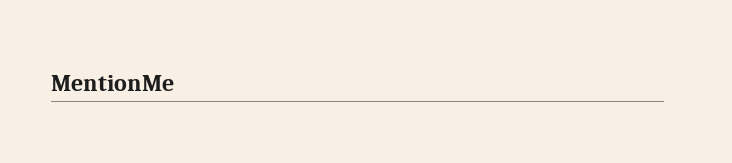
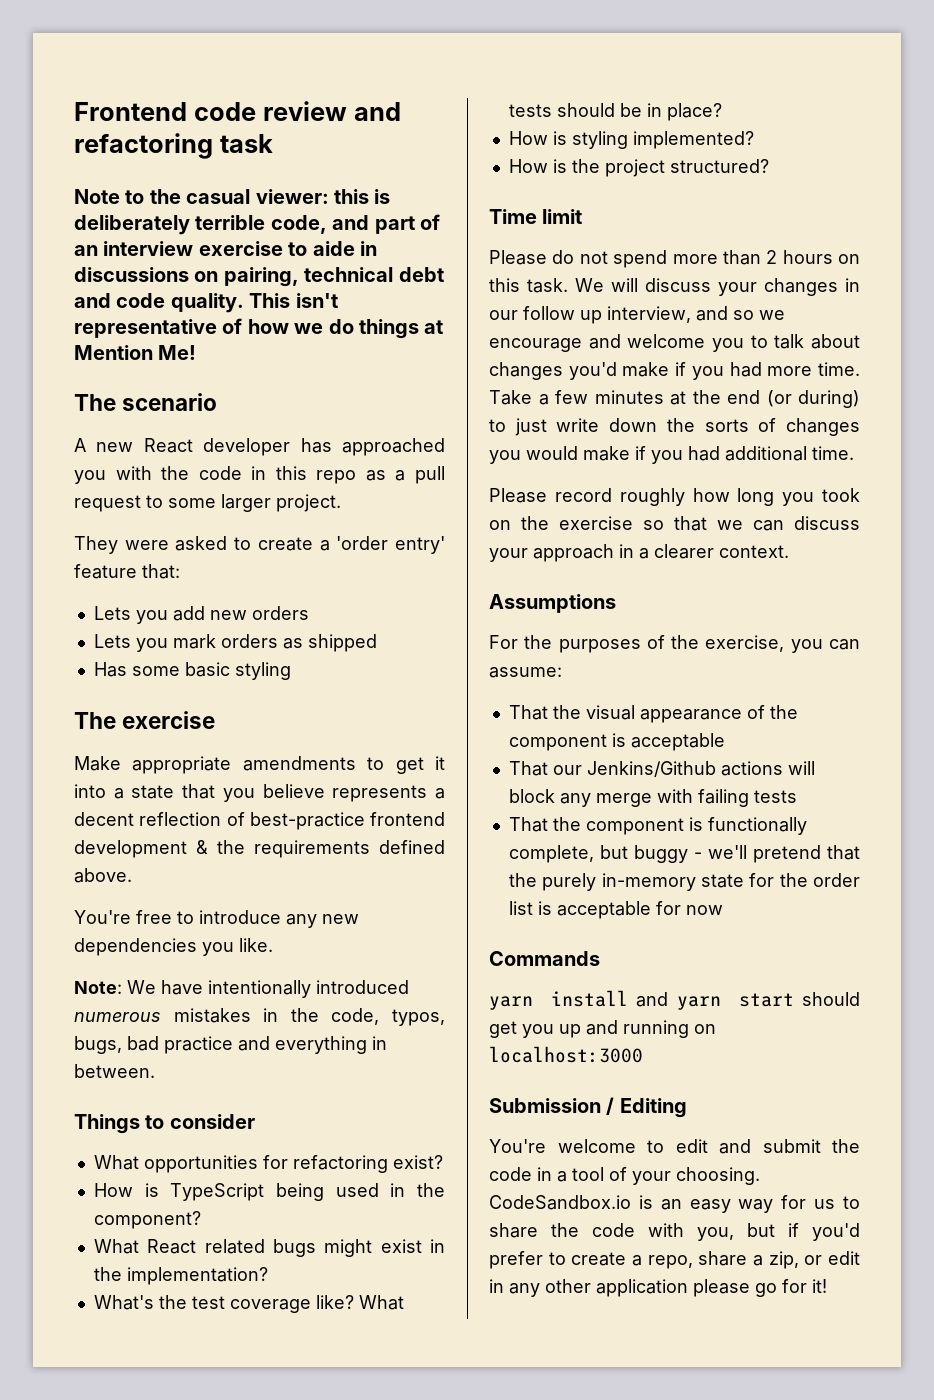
- MentionMe
+ Frontend code review and refactoring task
+ Note to the casual viewer: this is deliberately terrible code, and part of an interview exercise to aide in discussions on pairing, technical debt and code quality. This isn't representative of how we do things at Mention Me!
+ The scenario
+ A new React developer has approached you with the code in this repo as a pull request to some larger project.
+ They were asked to create a 'order entry' feature that:
+ Lets you add new orders
+ Lets you mark orders as shipped
+ Has some basic styling
+ The exercise
+ Make appropriate amendments to get it into a state that you believe represents a decent reflection of best-practice frontend development & the requirements defined above.
+ You're free to introduce any new dependencies you like.
+ Note: We have intentionally introduced numerous mistakes in the code, typos, bugs, bad practice and everything in between.
+ Things to consider
+ What opportunities for refactoring exist?
+ How is TypeScript being used in the component?
+ What React related bugs might exist in the implementation?
+ What's the test coverage like? What tests should be in place?
+ How is styling implemented?
+ How is the project structured?
+ Time limit
+ Please do not spend more than 2 hours on this task. We will discuss your changes in our follow up interview, and so we encourage and welcome you to talk about changes you'd make if you had more time. Take a few minutes at the end (or during) to just write down the sorts of changes you would make if you had additional time.
+ Please record roughly how long you took on the exercise so that we can discuss your approach in a clearer context.
+ Assumptions
+ For the purposes of the exercise, you can assume:
+ That the visual appearance of the component is acceptable
+ That our Jenkins/Github actions will block any merge with failing tests
+ That the component is functionally complete, but buggy - we'll pretend that the purely in-memory state for the order list is acceptable for now
+ Commands
+ yarn install and yarn start should get you up and running on localhost:3000
+ Submission / Editing
+ You're welcome to edit and submit the code in a tool of your choosing. CodeSandbox.io is an easy way for us to share the code with you, but if you'd prefer to create a repo, share a zip, or edit in any other application please go for it!

